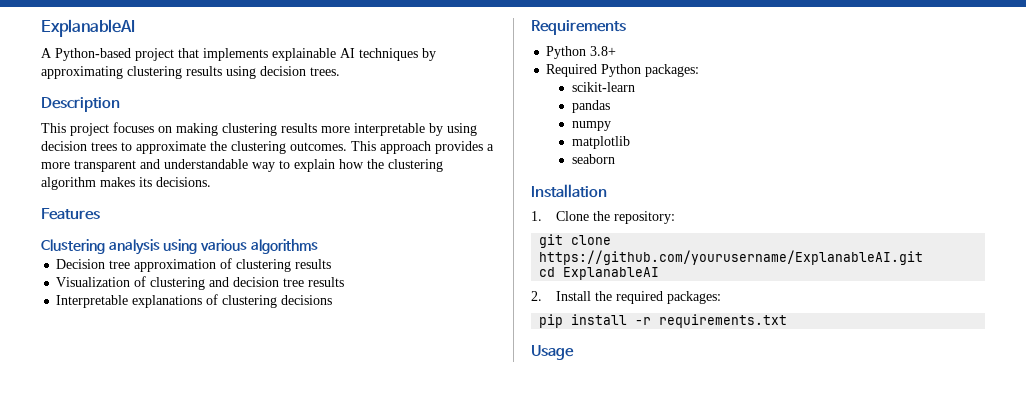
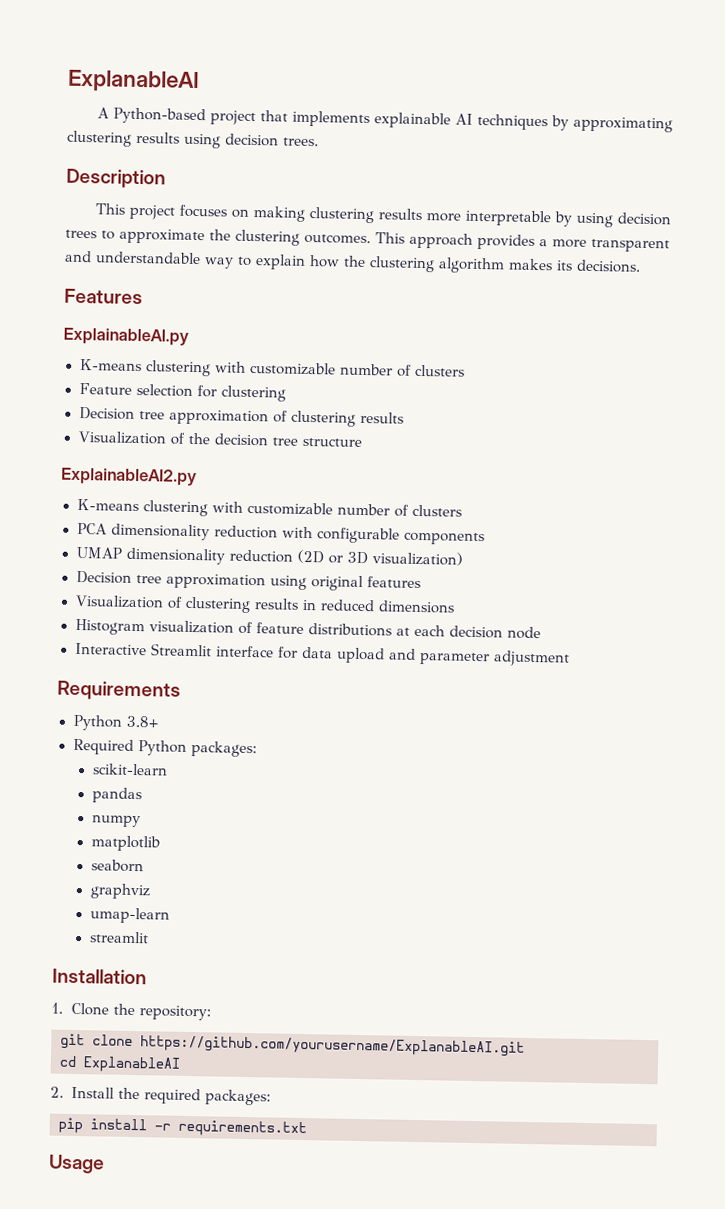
- Clustering analysis using various algorithms
+ ExplainableAI.py
+ K-means clustering with customizable number of clusters
+ Feature selection for clustering
- Visualization of clustering and decision tree results
- Interpretable explanations of clustering decisions
+ Visualization of the decision tree structure
+ ExplainableAI2.py
+ K-means clustering with customizable number of clusters
+ PCA dimensionality reduction with configurable components
+ UMAP dimensionality reduction (2D or 3D visualization)
+ Decision tree approximation using original features
+ Visualization of clustering results in reduced dimensions
+ Histogram visualization of feature distributions at each decision node
+ Interactive Streamlit interface for data upload and parameter adjustment
+ graphviz
+ umap-learn
+ streamlit

